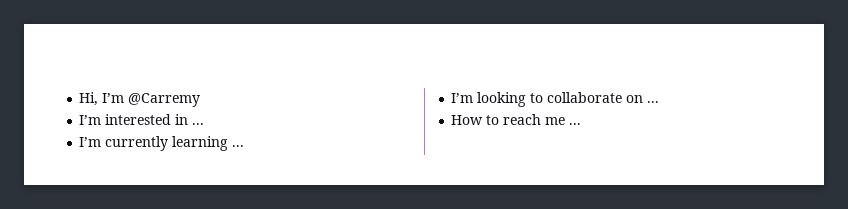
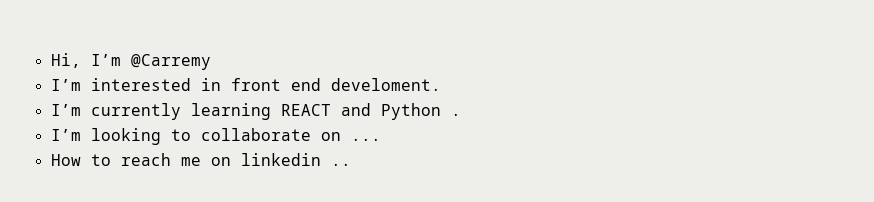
- I’m interested in ...
+ I’m interested in front end develoment.
- I’m currently learning ...
+ I’m currently learning REACT and Python .
- How to reach me ...
+ How to reach me on linkedin ..

